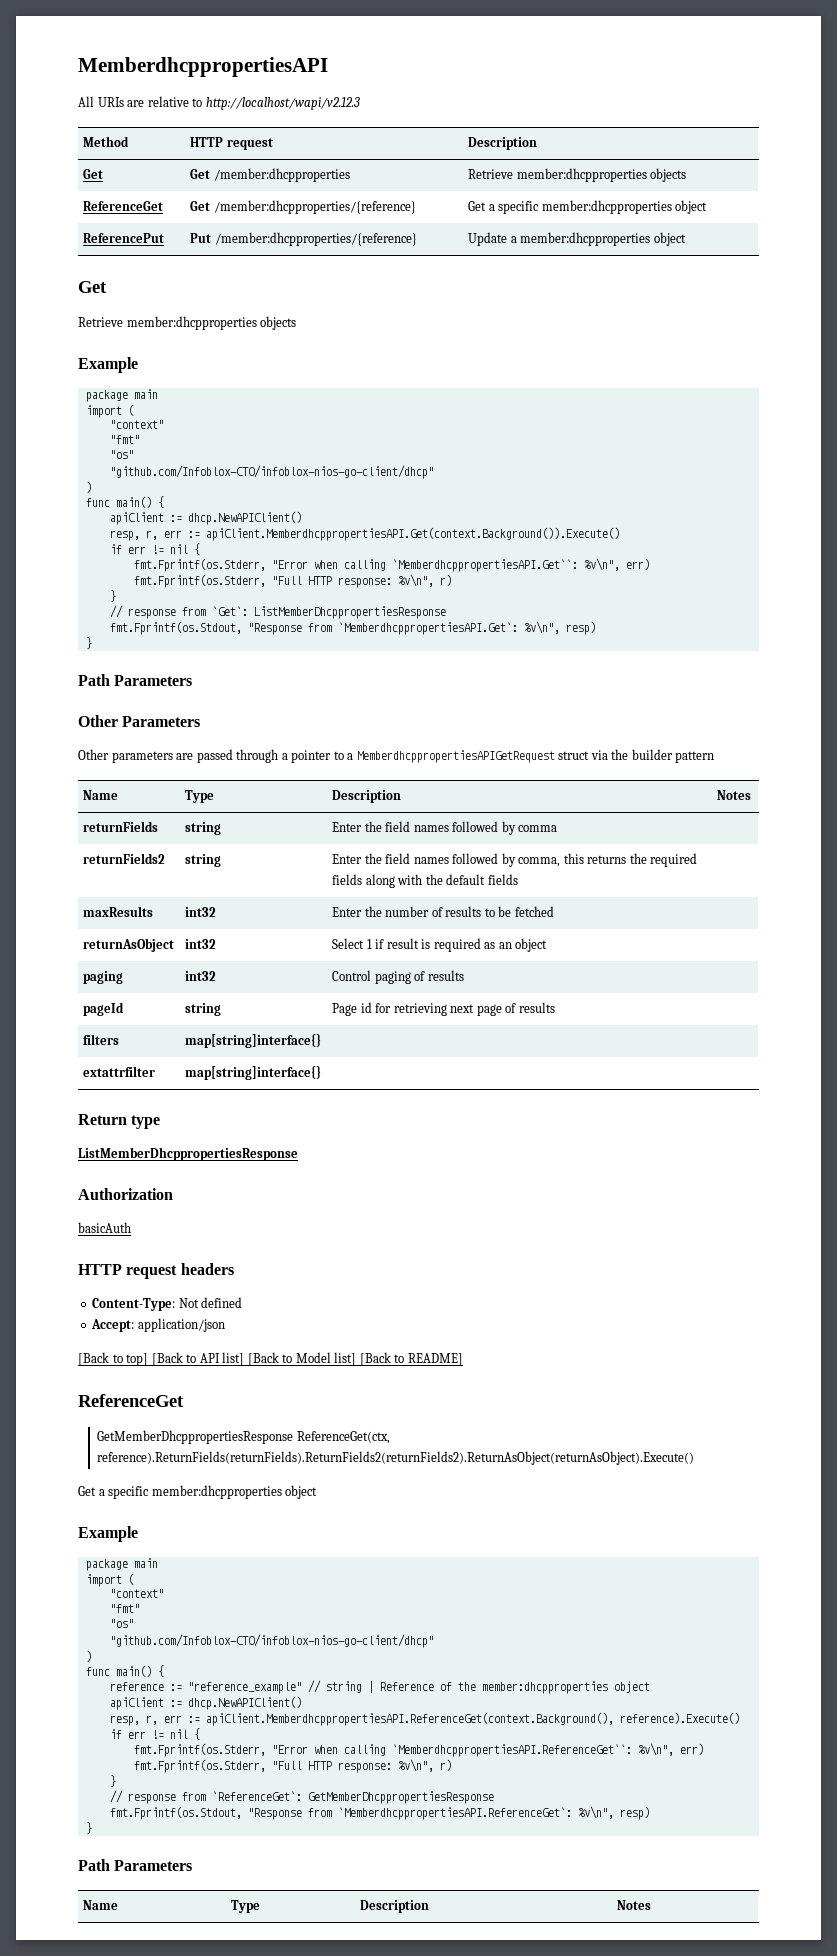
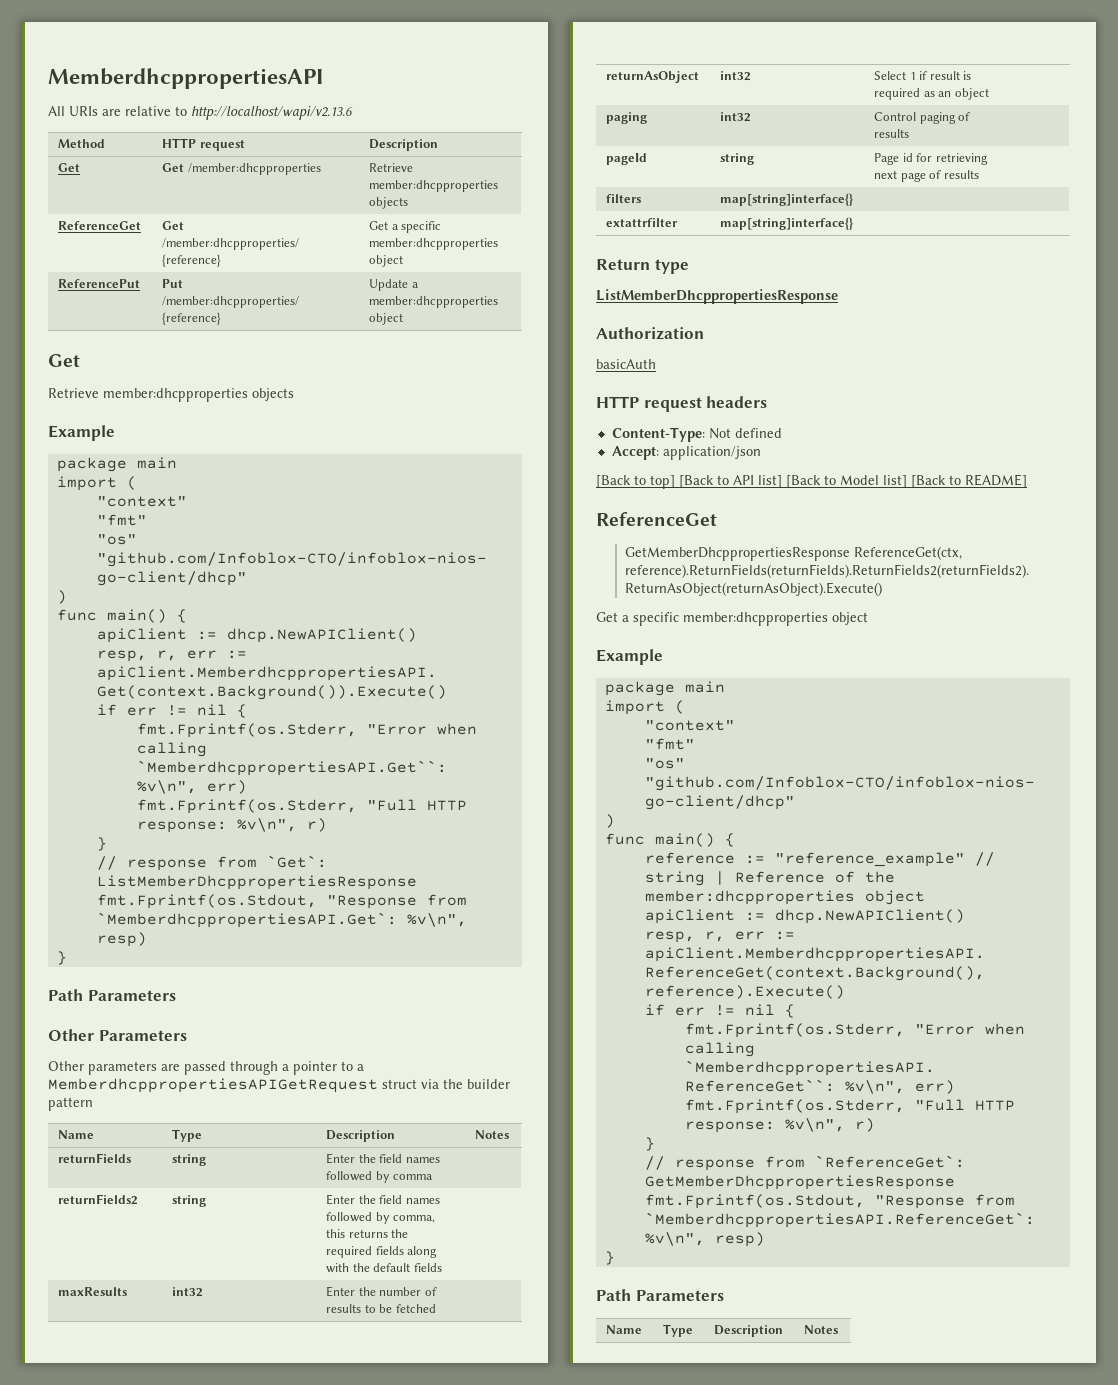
- All URIs are relative to http://localhost/wapi/v2.12.3
+ All URIs are relative to http://localhost/wapi/v2.13.6

